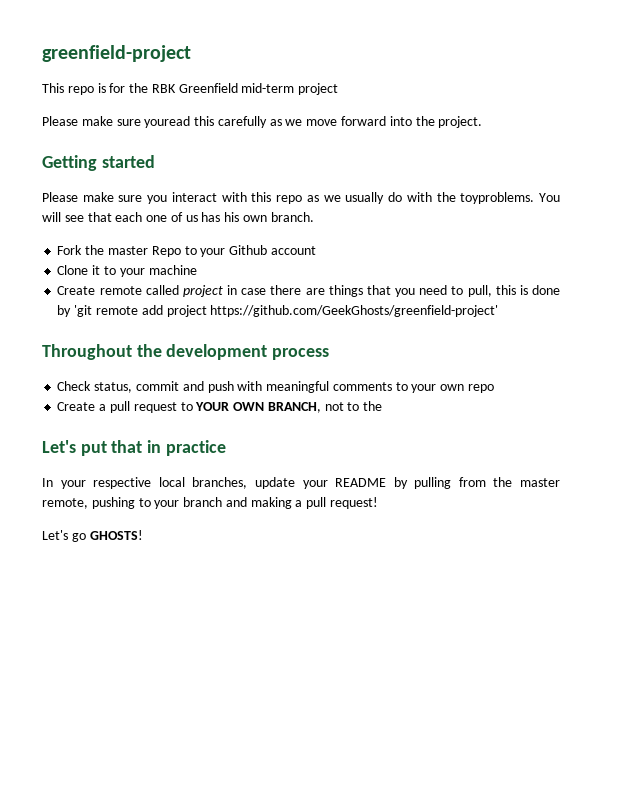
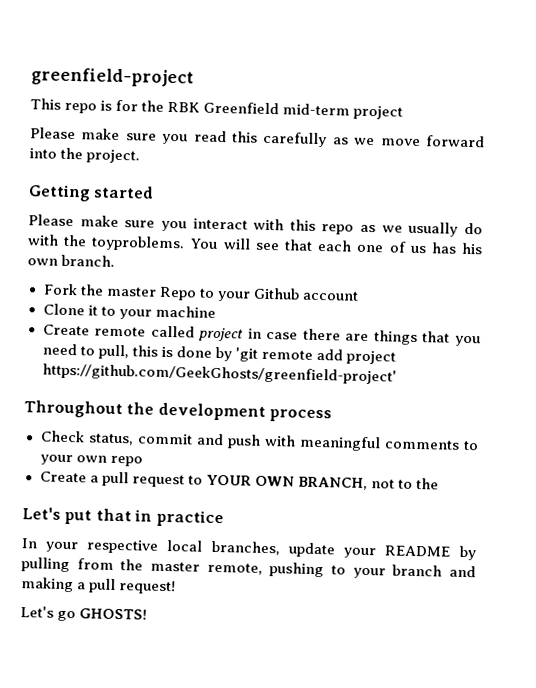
- Please make sure youread this carefully as we move forward into the project.
+ Please make sure you read this carefully as we move forward into the project.

